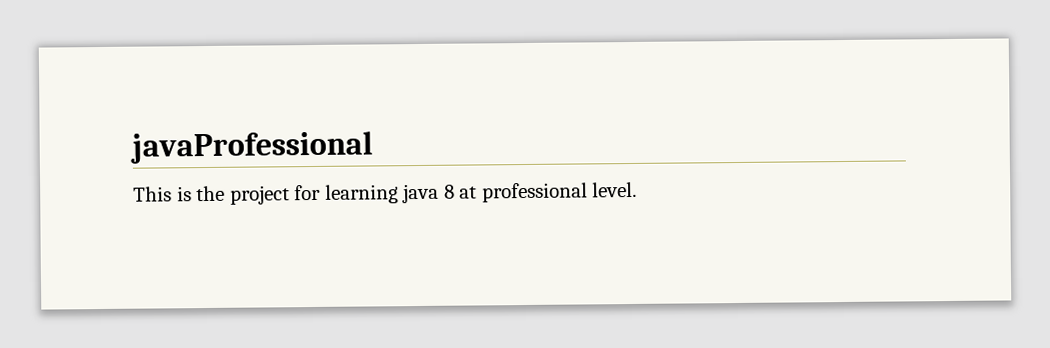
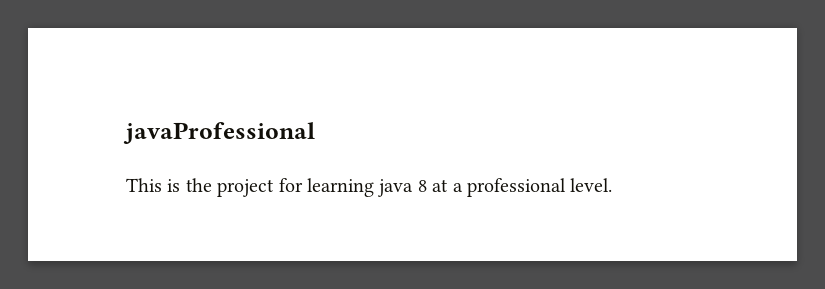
- This is the project for learning java 8 at professional level.
+ This is the project for learning java 8 at a professional level.

